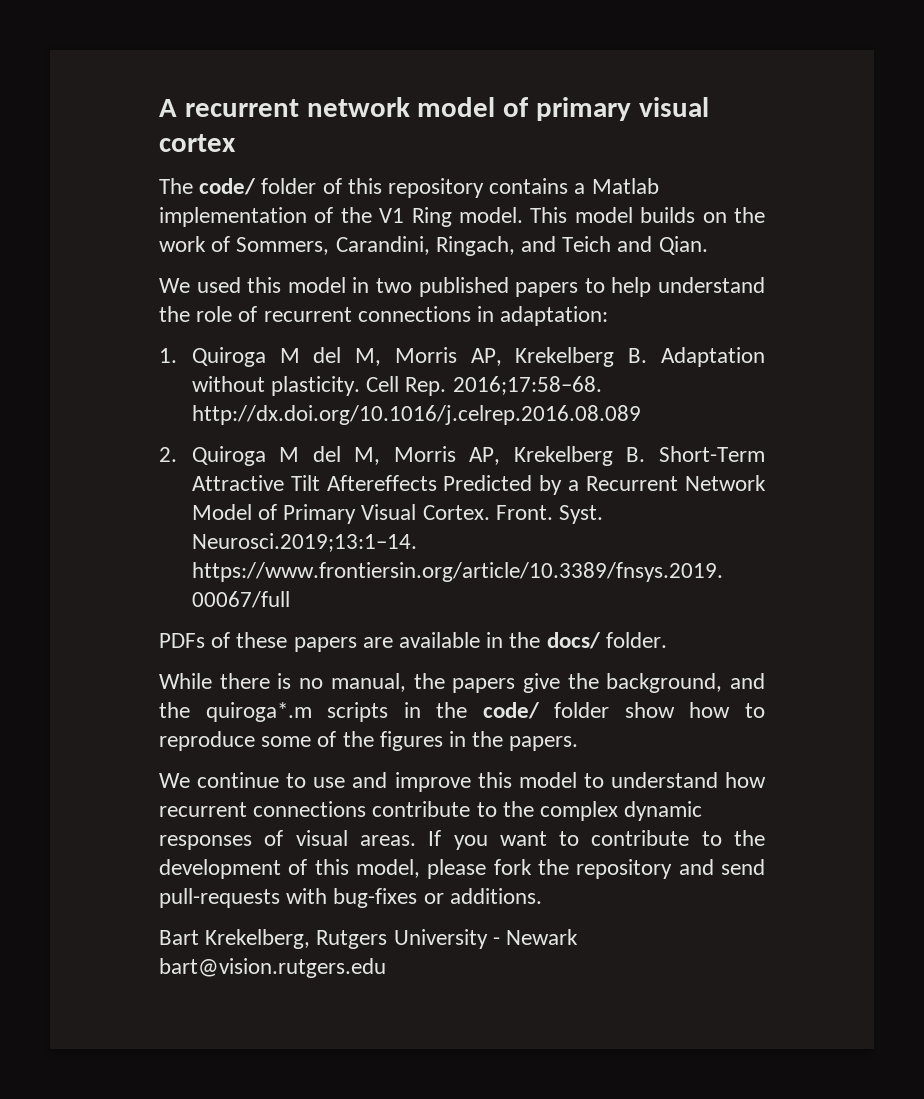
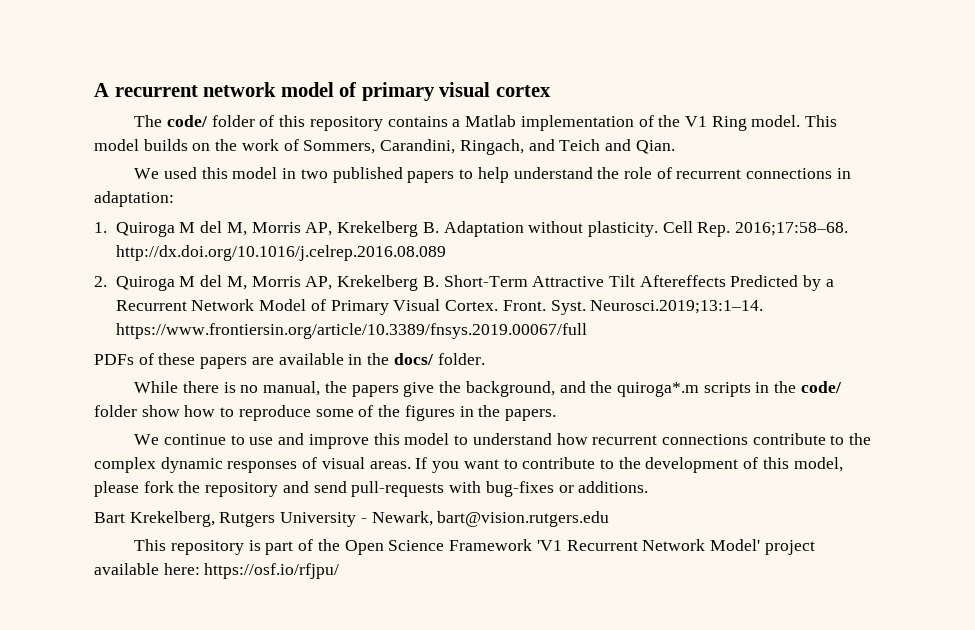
- Bart Krekelberg, Rutgers University - Newark bart@vision.rutgers.edu
+ Bart Krekelberg, Rutgers University - Newark, bart@vision.rutgers.edu
+ This repository is part of the Open Science Framework 'V1 Recurrent Network Model' project available here: https://osf.io/rfjpu/

